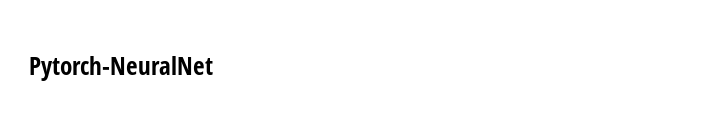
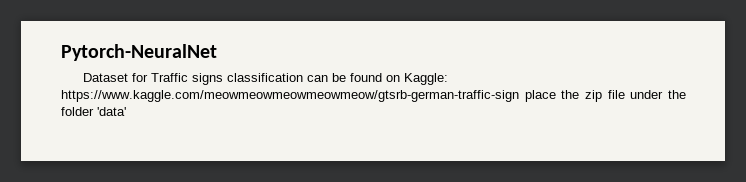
+ Dataset for Traffic signs classification can be found on Kaggle: https://www.kaggle.com/meowmeowmeowmeowmeow/gtsrb-german-traffic-sign place the zip file under the folder 'data'

